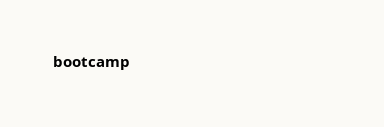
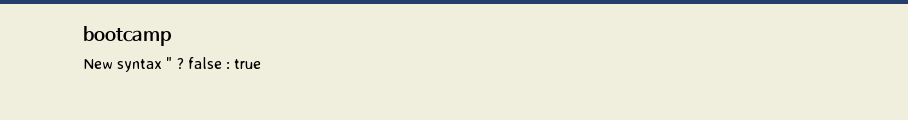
+ New syntax " ? false : true

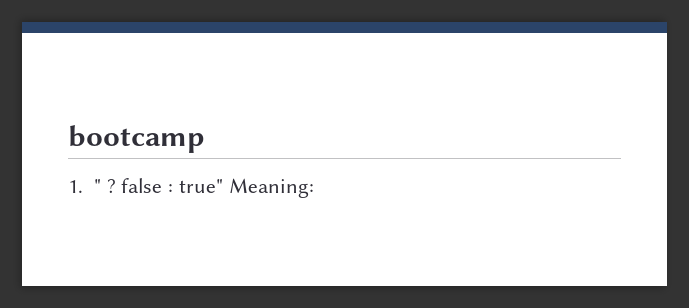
- New syntax " ? false : true
+ 1. " ? false : true" Meaning:

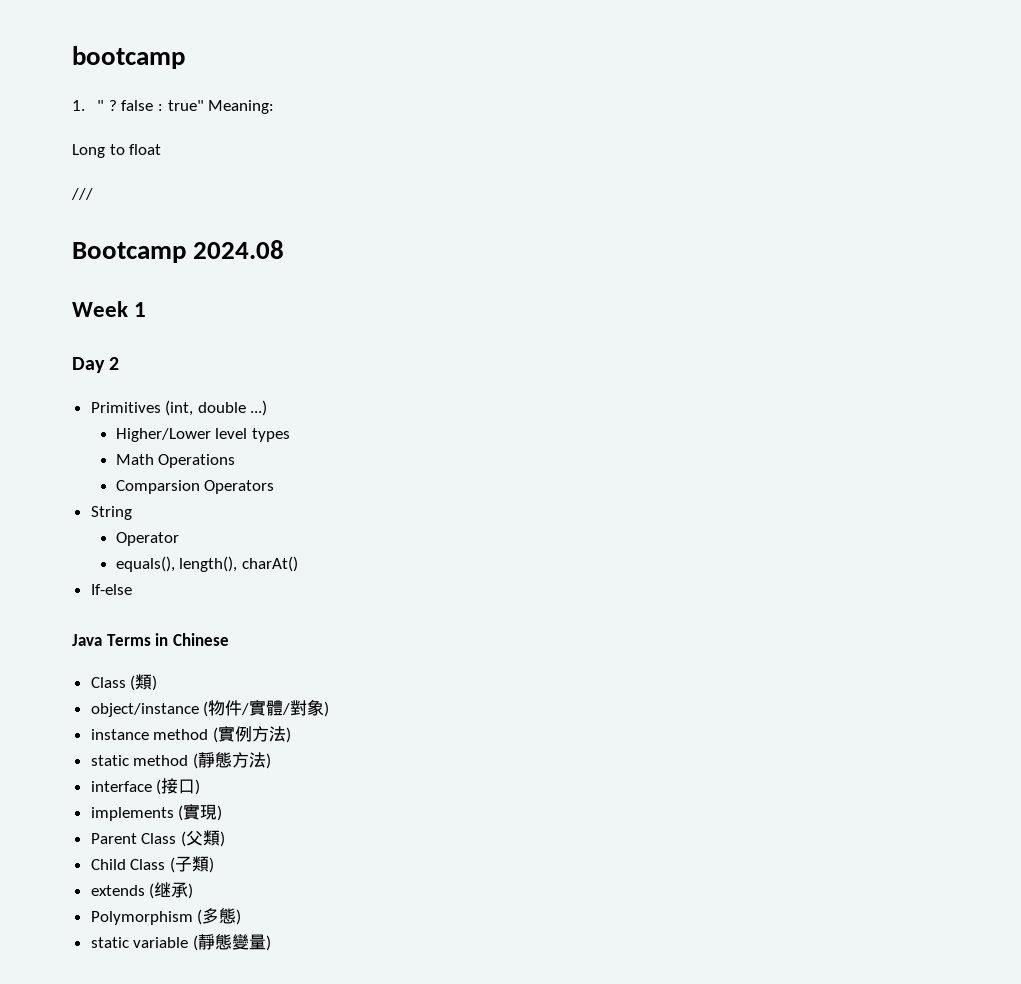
+ Long to float
+ ///
+ Bootcamp 2024.08
+ Week 1
+ Day 2
+ Primitives (int, double ...)
+ Higher/Lower level types
+ Math Operations
+ Comparsion Operators
+ String
+ Operator
+ equals(), length(), charAt()
+ If-else
+ Java Terms in Chinese
+ Class (類)
+ object/instance (物件/實體/對象)
+ instance method (實例方法)
+ static method (靜態方法)
+ interface (接口)
+ implements (實現)
+ Parent Class (父類)
+ Child Class (子類)
+ extends (继承)
+ Polymorphism (多態)
+ static variable (靜態變量)

